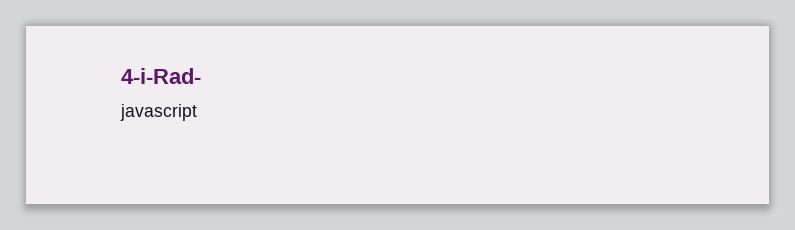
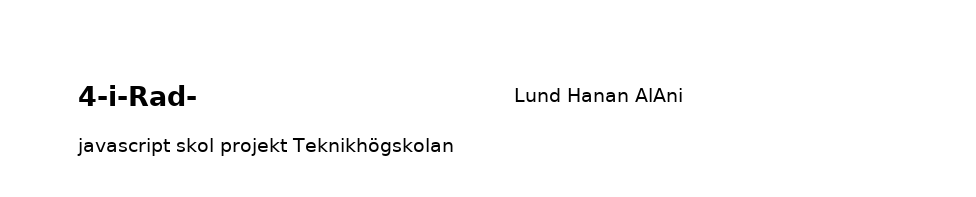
- javascript
+ javascript skol projekt Teknikhögskolan Lund Hanan AlAni

